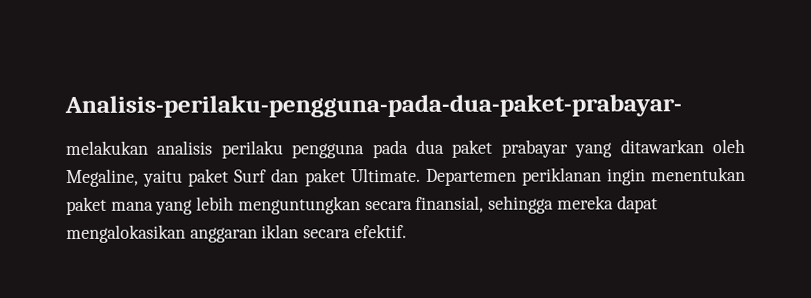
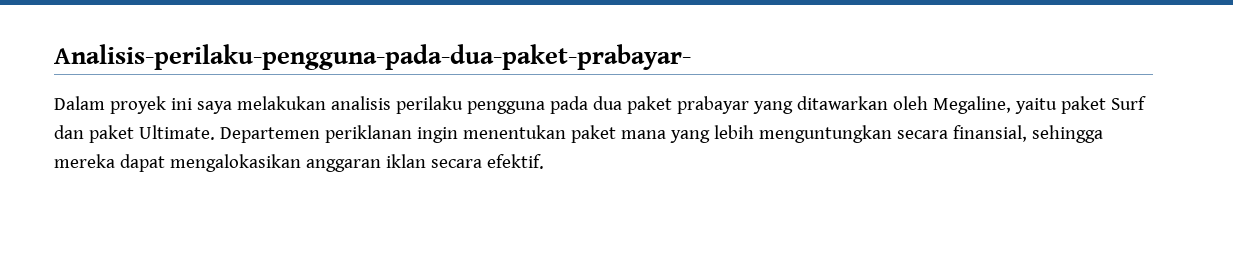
- melakukan analisis perilaku pengguna pada dua paket prabayar yang ditawarkan oleh Megaline, yaitu paket Surf dan paket Ultimate.
+ Dalam proyek ini saya melakukan analisis perilaku pengguna pada dua paket prabayar yang ditawarkan oleh Megaline, yaitu paket Surf dan paket Ultimate.

